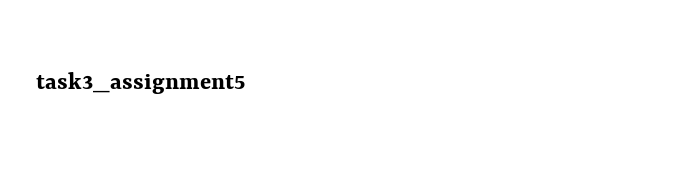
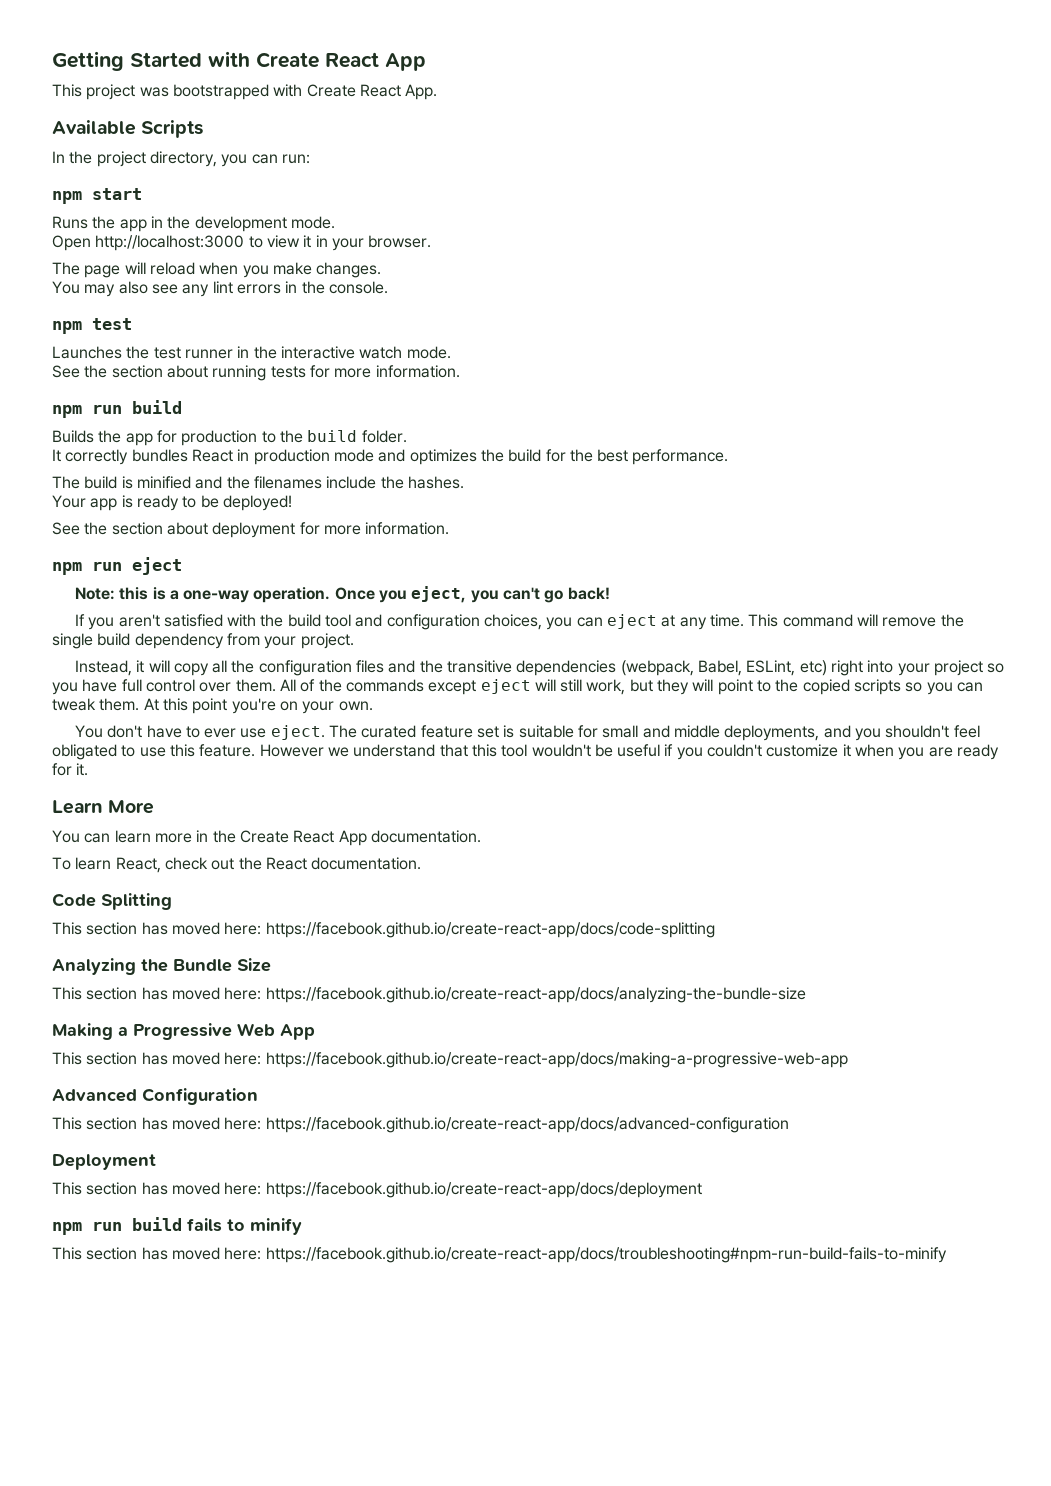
- task3_assignment5
+ Getting Started with Create React App
+ This project was bootstrapped with Create React App.
+ Available Scripts
+ In the project directory, you can run:
+ npm start
+ Runs the app in the development mode.
+ Open http://localhost:3000 to view it in your browser.
+ The page will reload when you make changes.
+ You may also see any lint errors in the console.
+ npm test
+ Launches the test runner in the interactive watch mode.
+ See the section about running tests for more information.
+ npm run build
+ Builds the app for production to the build folder.
+ It correctly bundles React in production mode and optimizes the build for the best performance.
+ The build is minified and the filenames include the hashes.
+ Your app is ready to be deployed!
+ See the section about deployment for more information.
+ npm run eject
+ Note: this is a one-way operation. Once you eject, you can't go back!
+ If you aren't satisfied with the build tool and configuration choices, you can eject at any time. This command will remove the single build dependency from your project.
+ Instead, it will copy all the configuration files and the transitive dependencies (webpack, Babel, ESLint, etc) right into your project so you have full control over them. All of the commands except eject will still work, but they will point to the copied scripts so you can tweak them. At this point you're on your own.
+ You don't have to ever use eject. The curated feature set is suitable for small and middle deployments, and you shouldn't feel obligated to use this feature. However we understand that this tool wouldn't be useful if you couldn't customize it when you are ready for it.
+ Learn More
+ You can learn more in the Create React App documentation.
+ To learn React, check out the React documentation.
+ Code Splitting
+ This section has moved here: https://facebook.github.io/create-react-app/docs/code-splitting
+ Analyzing the Bundle Size
+ This section has moved here: https://facebook.github.io/create-react-app/docs/analyzing-the-bundle-size
+ Making a Progressive Web App
+ This section has moved here: https://facebook.github.io/create-react-app/docs/making-a-progressive-web-app
+ Advanced Configuration
+ This section has moved here: https://facebook.github.io/create-react-app/docs/advanced-configuration
+ Deployment
+ This section has moved here: https://facebook.github.io/create-react-app/docs/deployment
+ npm run build fails to minify
+ This section has moved here: https://facebook.github.io/create-react-app/docs/troubleshooting#npm-run-build-fails-to-minify

